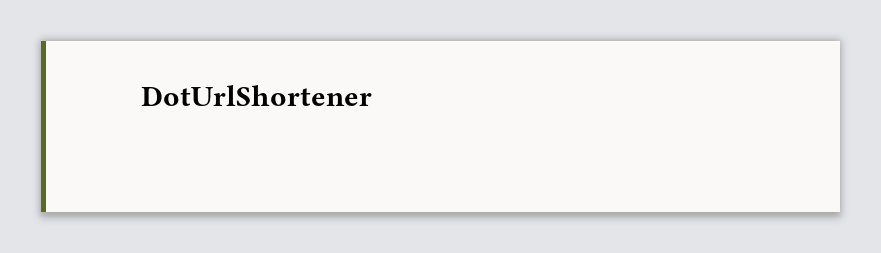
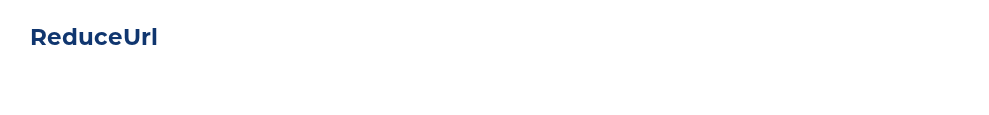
- DotUrlShortener
+ ReduceUrl

